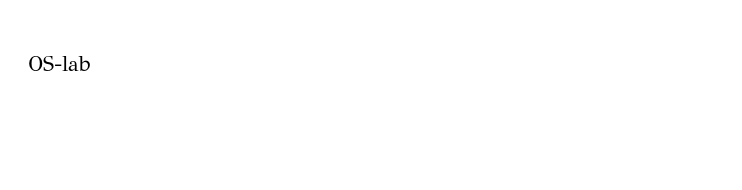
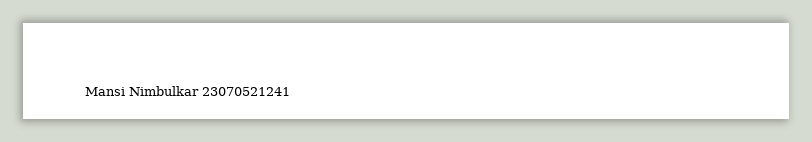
- OS-lab
+ Mansi Nimbulkar 23070521241

